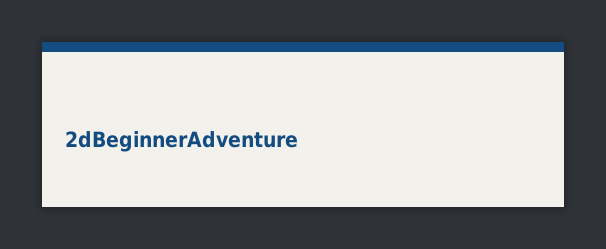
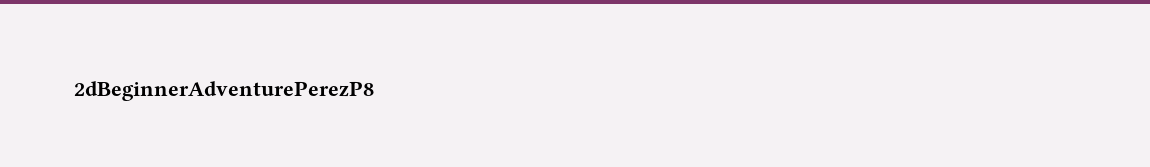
- 2dBeginnerAdventure
+ 2dBeginnerAdventurePerezP8

